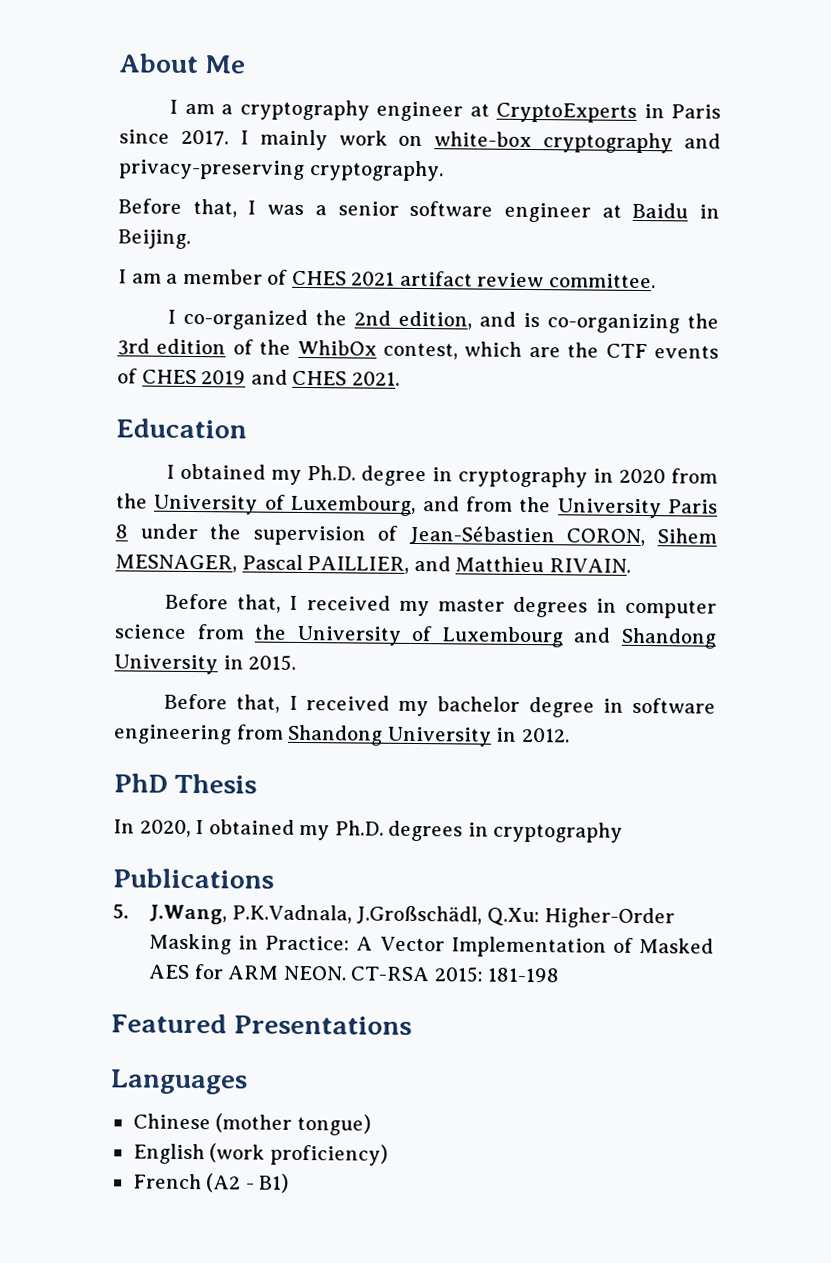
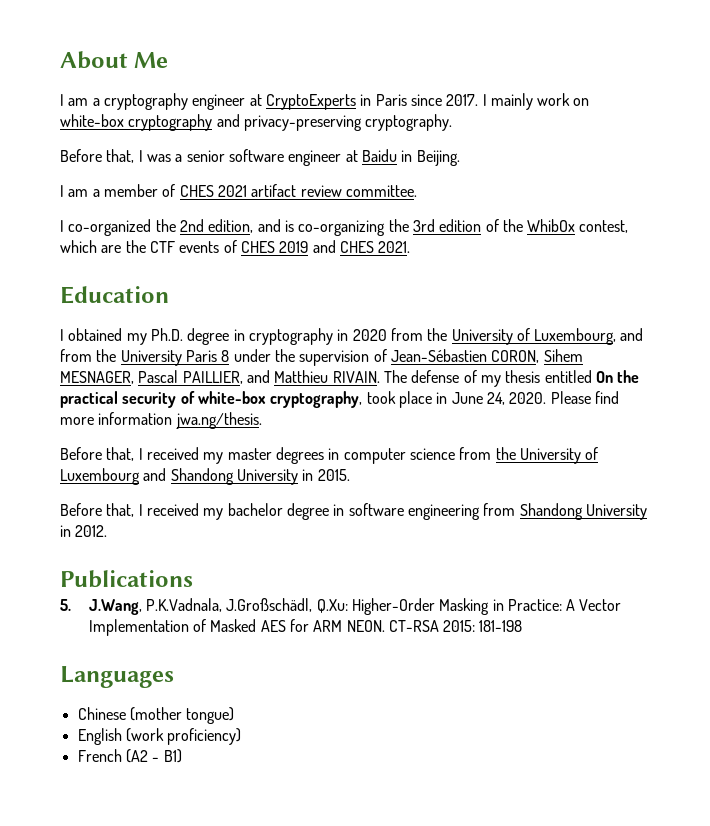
+ The defense of my thesis entitled On the practical security of white-box cryptography, took place in June 24, 2020. Please find more information jwa.ng/thesis.
- PhD Thesis
- In 2020, I obtained my Ph.D. degrees in cryptography
- Featured Presentations

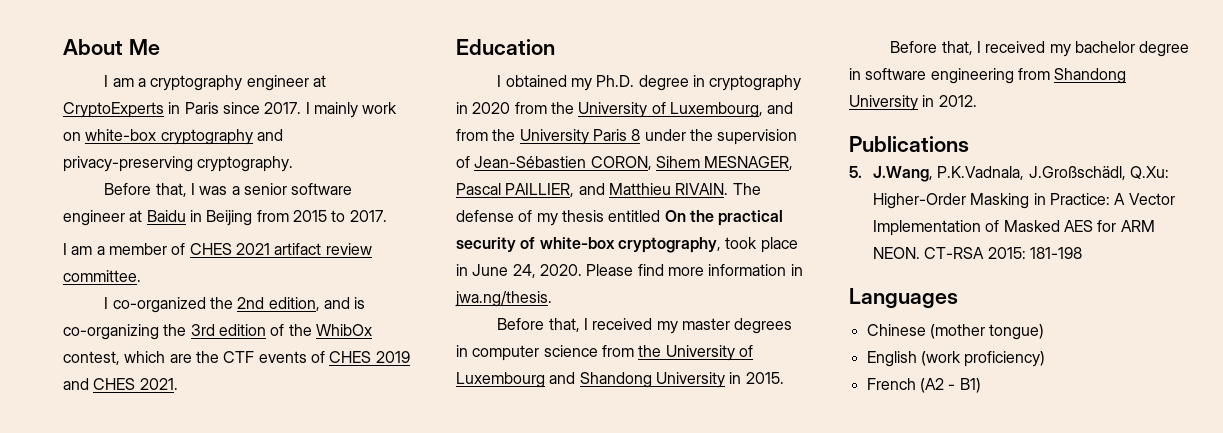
- Before that, I was a senior software engineer at Baidu in Beijing.
+ Before that, I was a senior software engineer at Baidu in Beijing from 2015 to 2017.
- Please find more information jwa.ng/thesis.
+ Please find more information in jwa.ng/thesis.

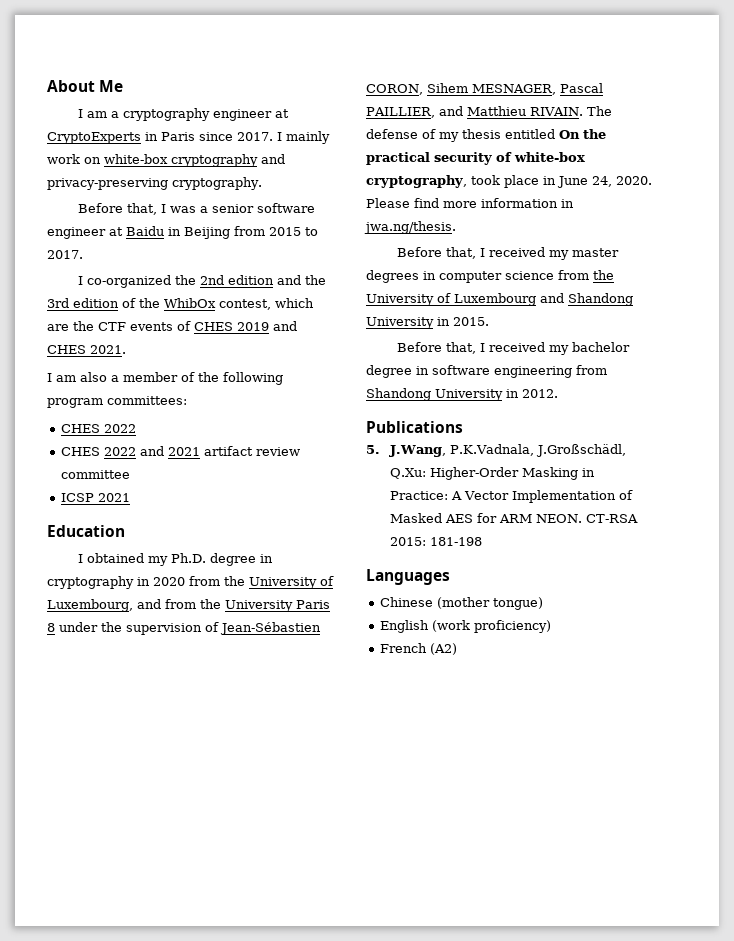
- I am a member of CHES 2021 artifact review committee.
- I co-organized the 2nd edition, and is co-organizing the 3rd edition of the WhibOx contest, which are the CTF events of CHES 2019 and CHES 2021.
+ I co-organized the 2nd edition and the 3rd edition of the WhibOx contest, which are the CTF events of CHES 2019 and CHES 2021.
+ I am also a member of the following program committees:
+ CHES 2022
+ CHES 2022 and 2021 artifact review committee
+ ICSP 2021
- French (A2 - B1)
+ French (A2)

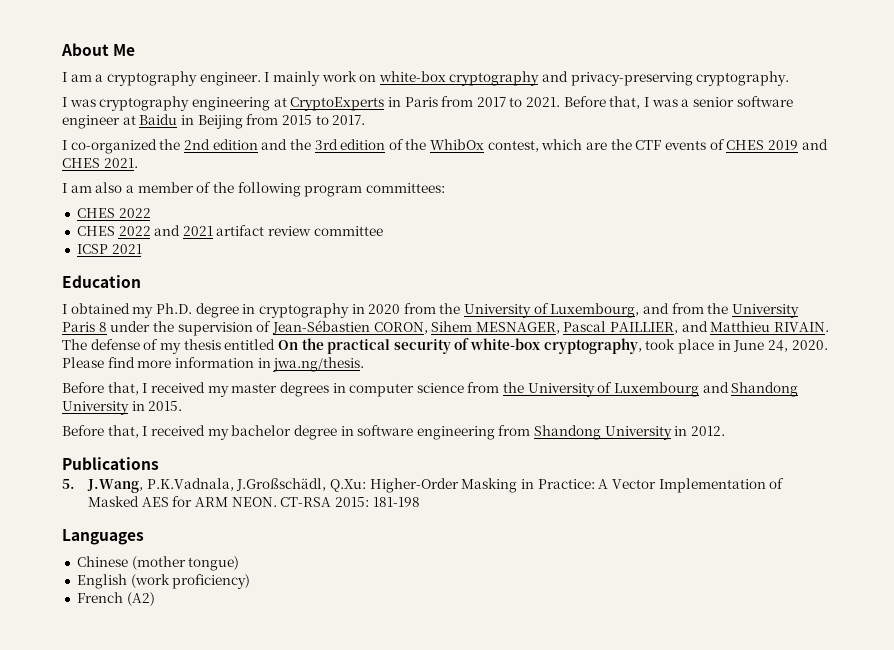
- I am a cryptography engineer at CryptoExperts in Paris since 2017.
+ I am a cryptography engineer.
+ I was cryptography engineering at CryptoExperts in Paris from 2017 to 2021.

